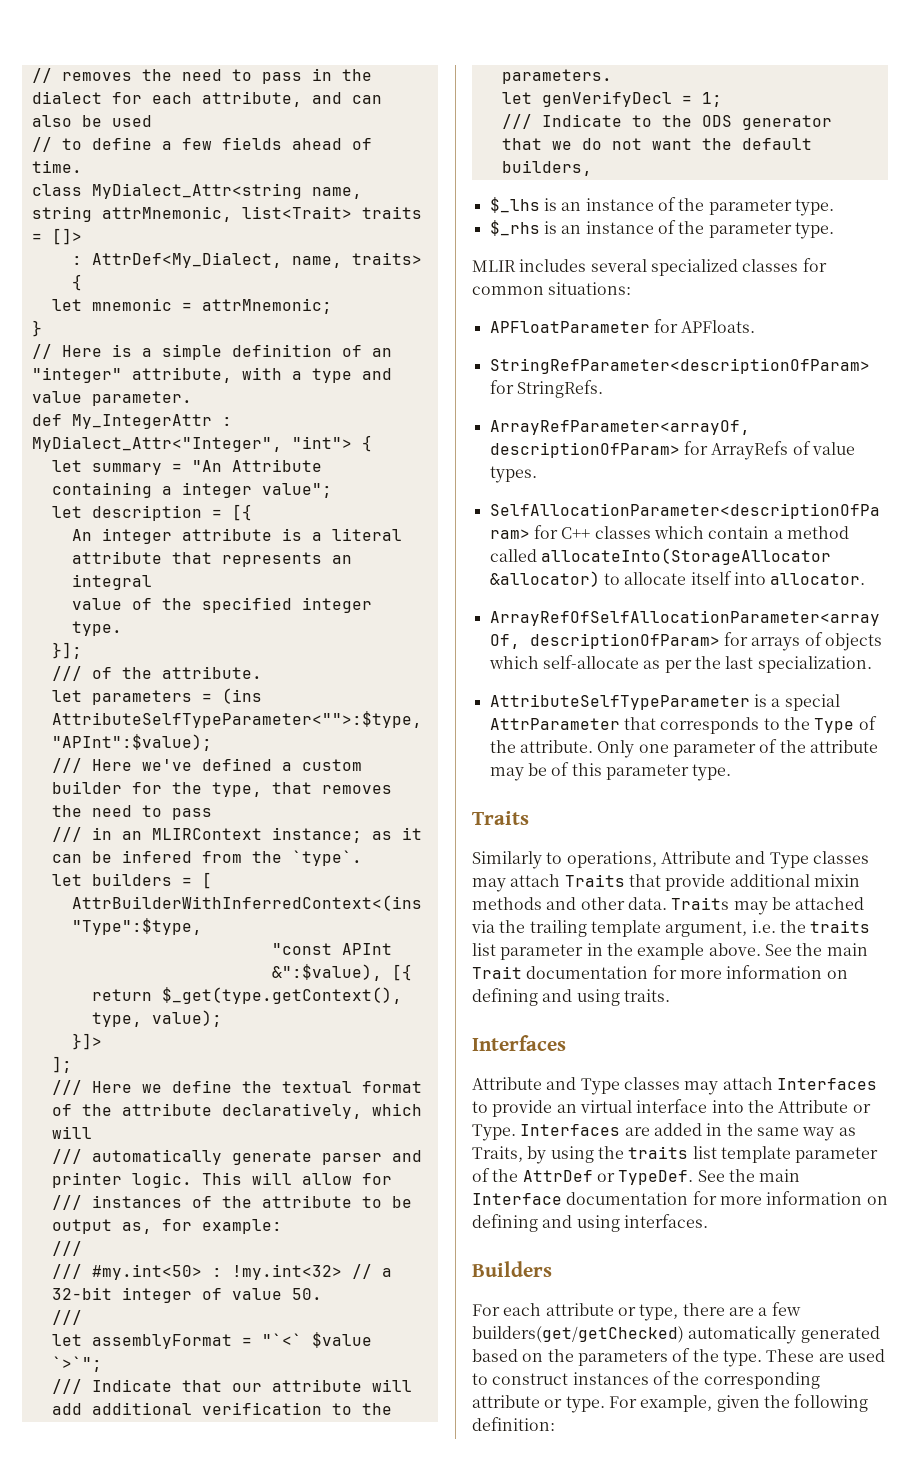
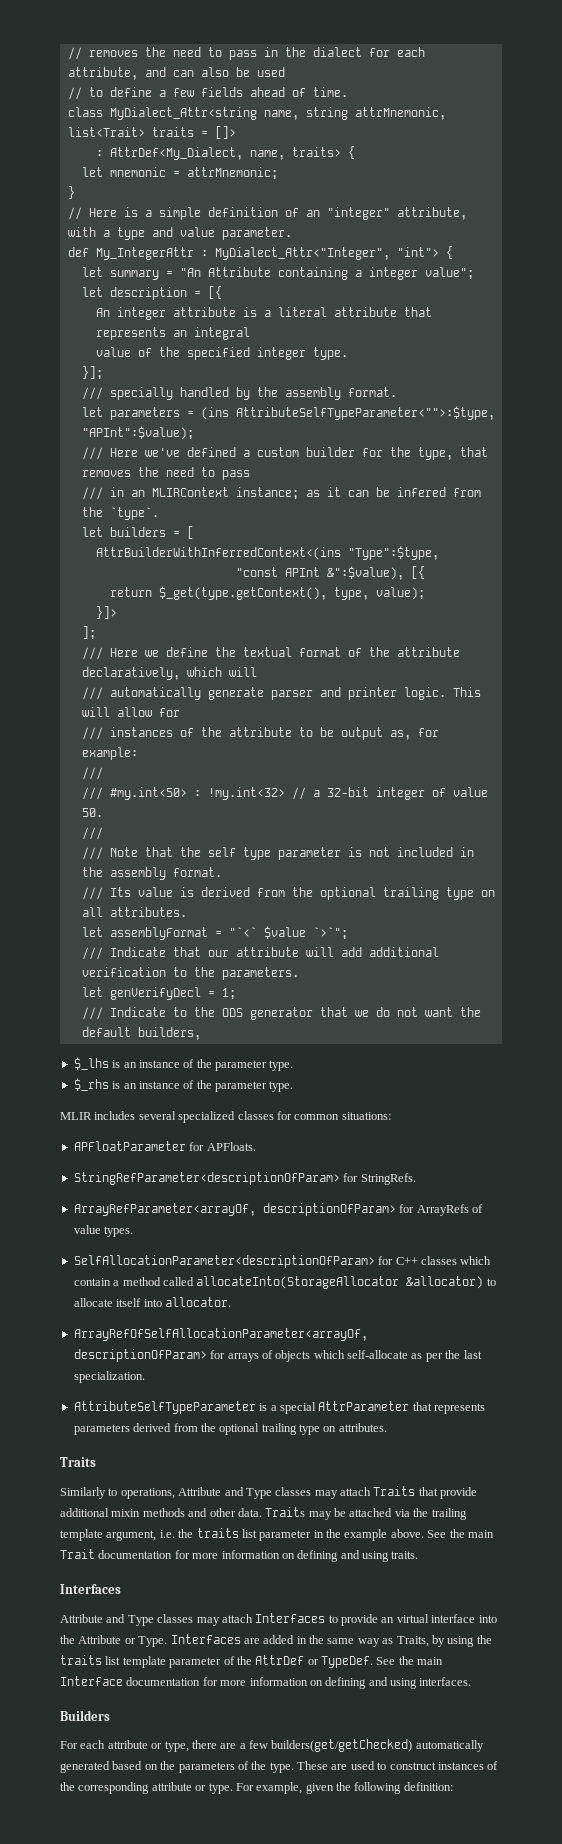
- /// of the attribute.
+ /// specially handled by the assembly format.
+ /// Note that the self type parameter is not included in the assembly format.
+ /// Its value is derived from the optional trailing type on all attributes.
- AttributeSelfTypeParameter is a special AttrParameter that corresponds to the Type of the attribute. Only one parameter of the attribute may be of this parameter type.
+ AttributeSelfTypeParameter is a special AttrParameter that represents parameters derived from the optional trailing type on attributes.

